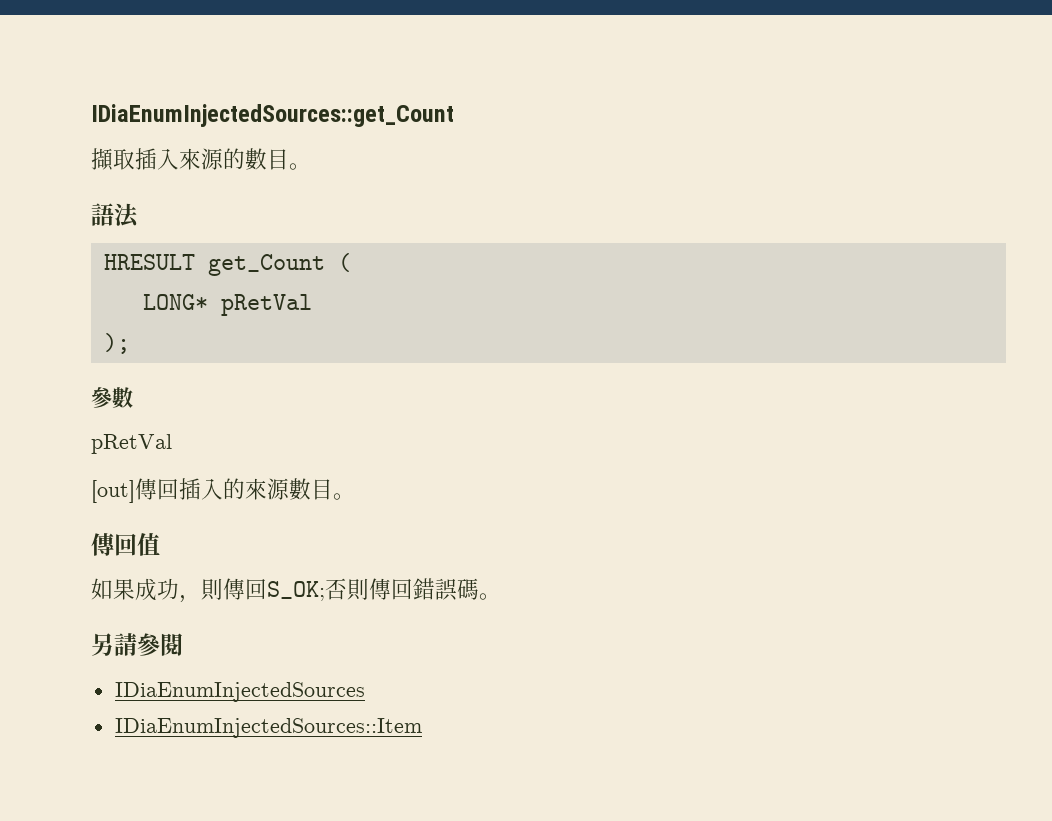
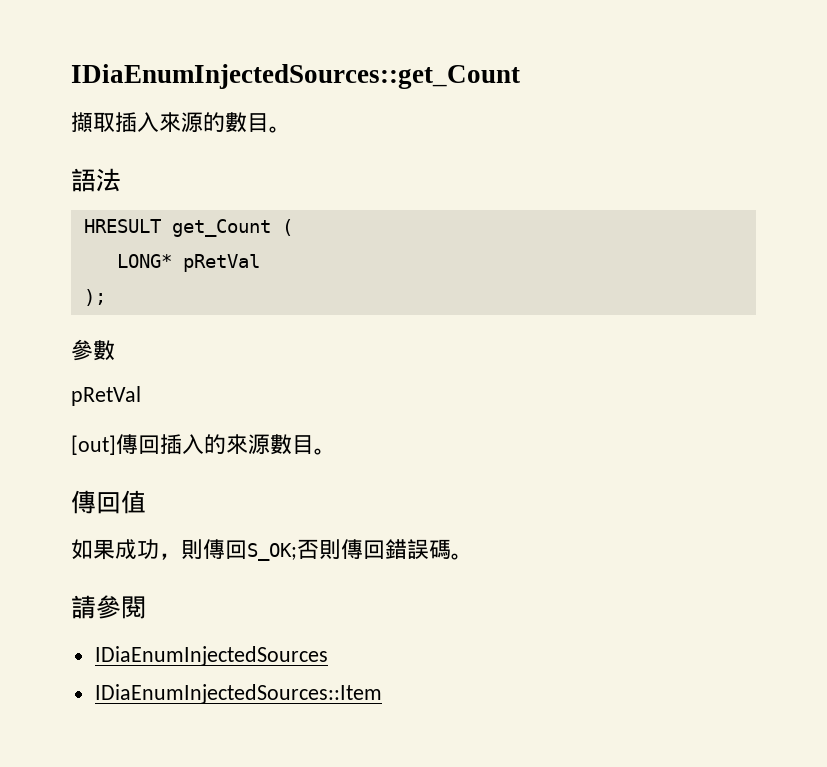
- 另請參閱
+ 請參閱

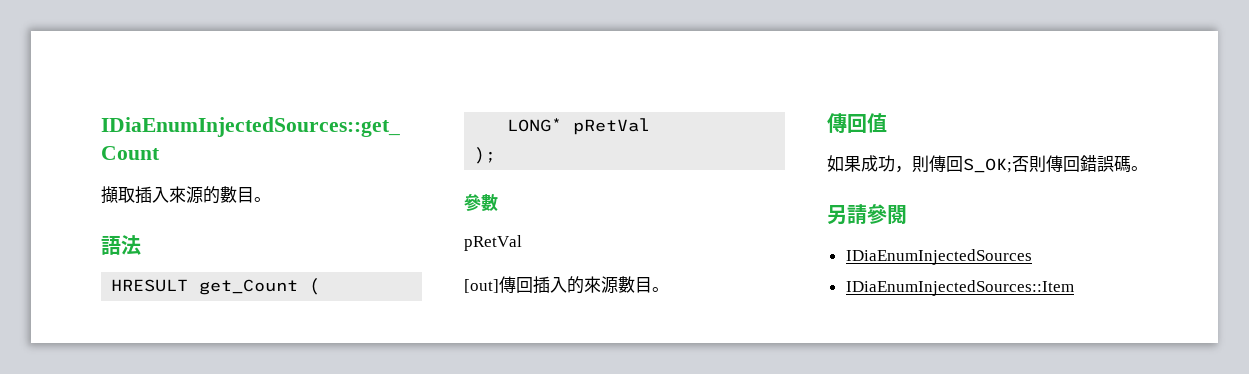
- 請參閱
+ 另請參閱

